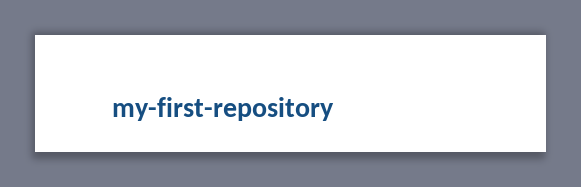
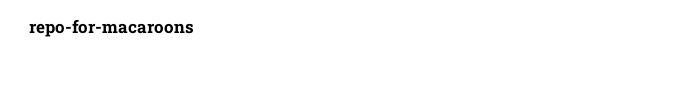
- my-first-repository
+ repo-for-macaroons

